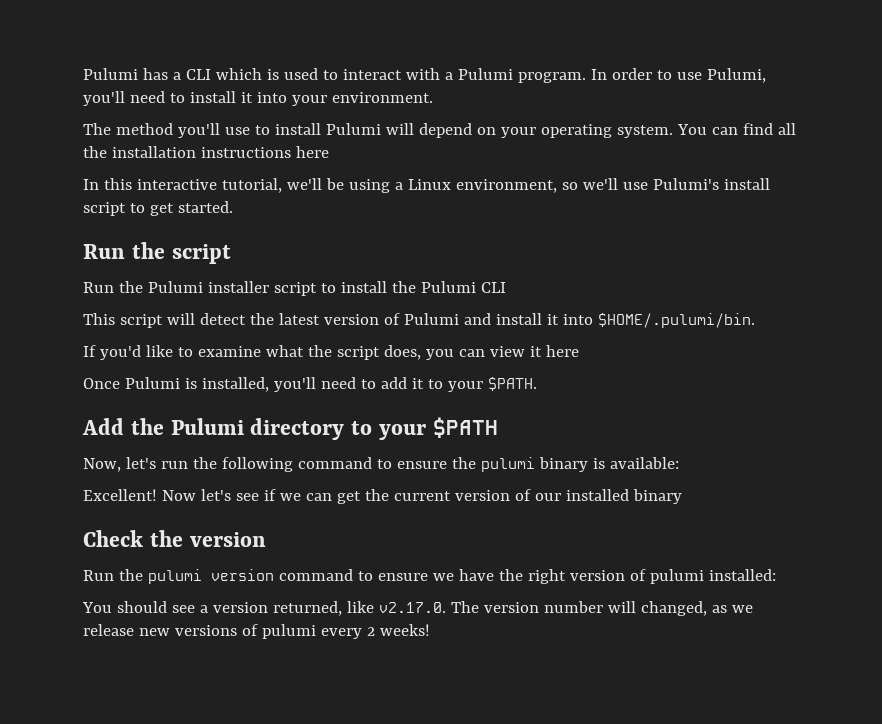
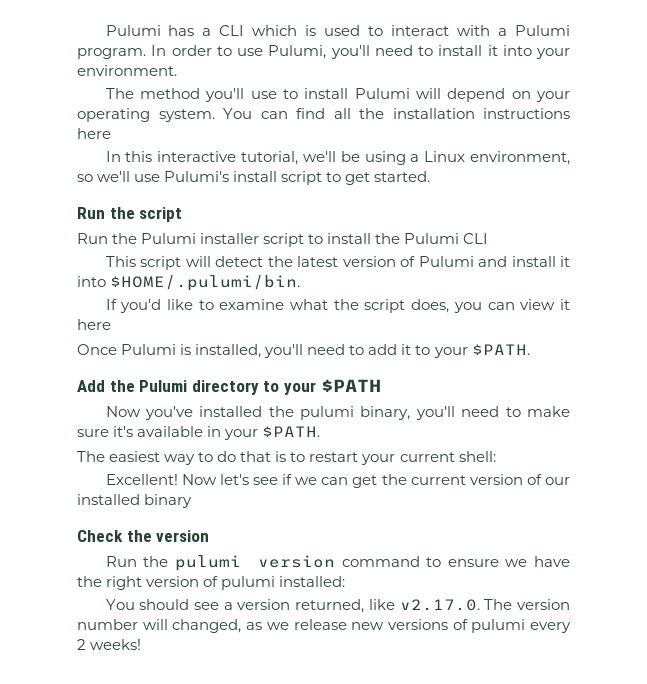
- Now, let's run the following command to ensure the pulumi binary is available:
+ Now you've installed the pulumi binary, you'll need to make sure it's available in your $PATH.
+ The easiest way to do that is to restart your current shell:

